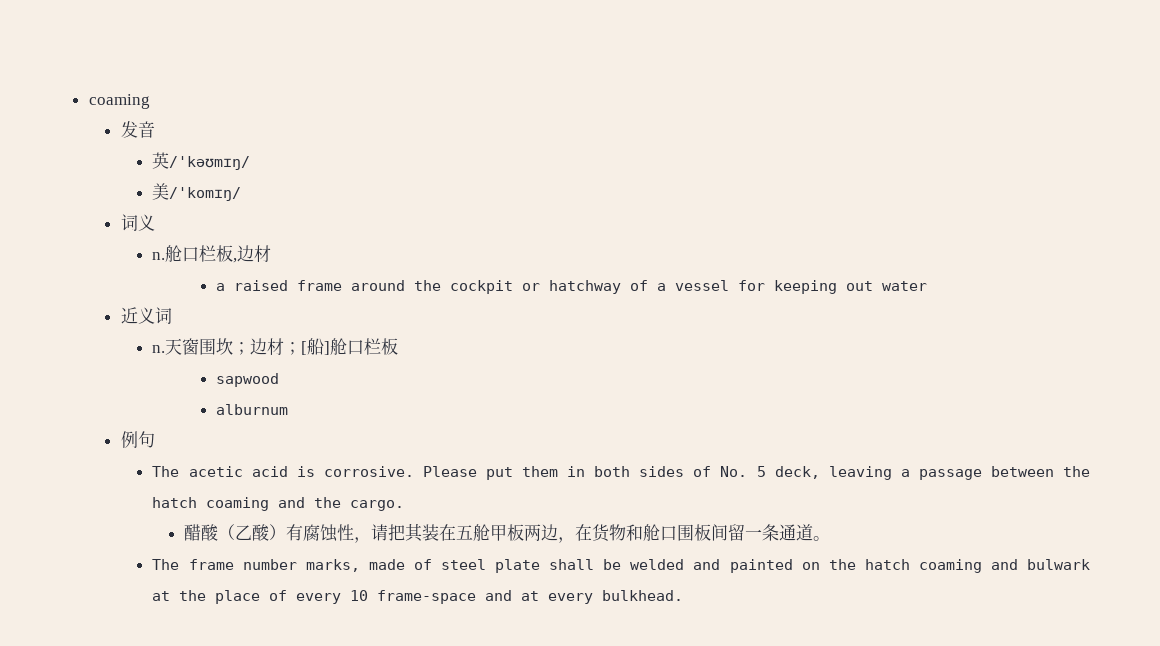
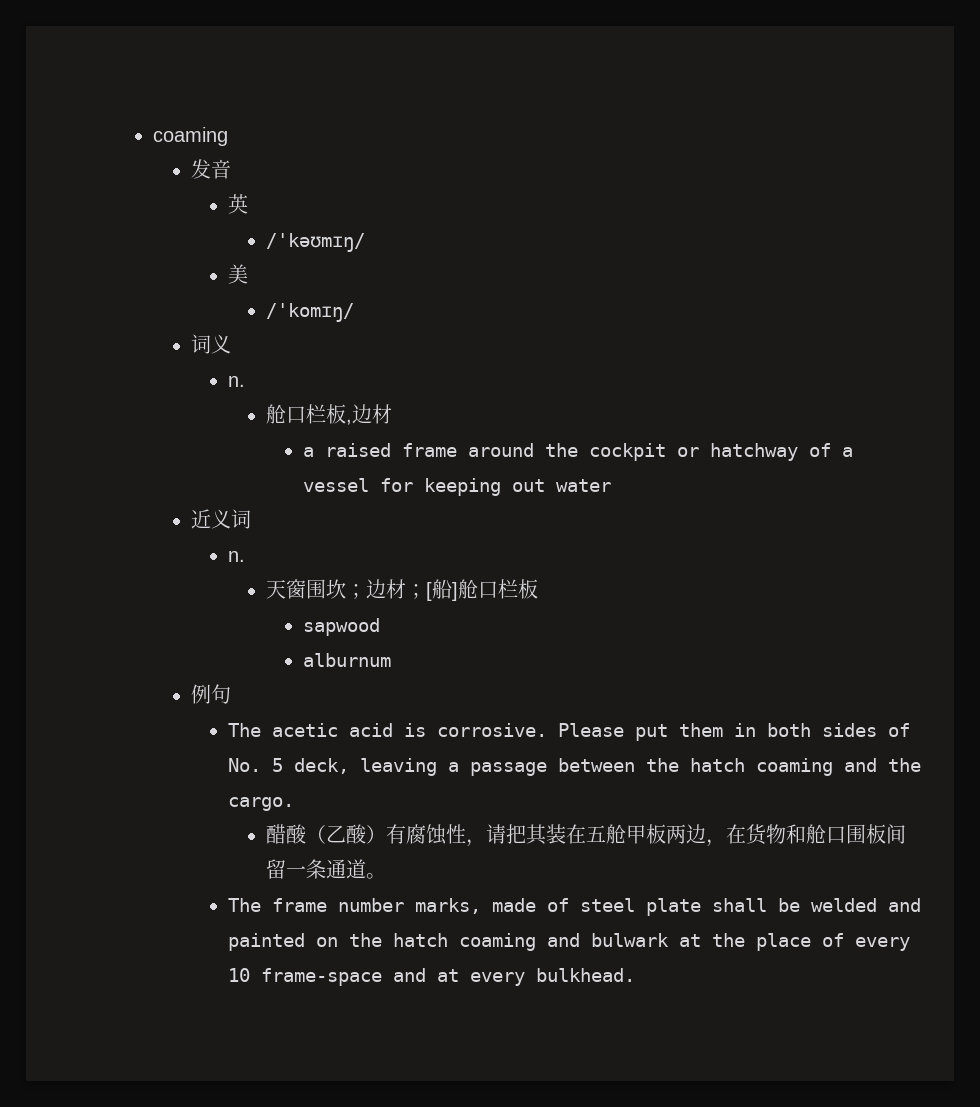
- 英/'kəʊmɪŋ/
+ 英
+ /'kəʊmɪŋ/
- 美/'komɪŋ/
+ 美
+ /'komɪŋ/
  词义
- n.舱口栏板,边材
+ n.
+ 舱口栏板,边材
  近义词
- n.天窗围坎；边材；[船]舱口栏板
+ n.
+ 天窗围坎；边材；[船]舱口栏板

